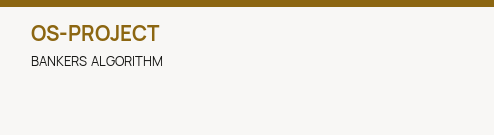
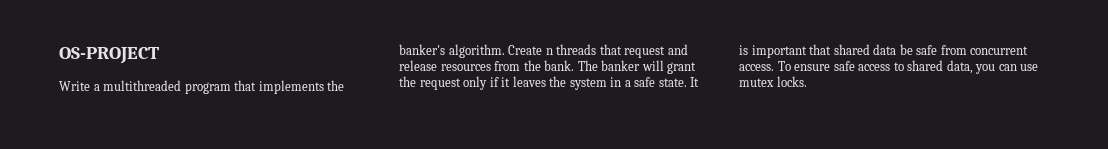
- BANKERS ALGORITHM
+ Write a multithreaded program that implements the banker's algorithm. Create n threads that request and release resources from the bank. The banker will grant the request only if it leaves the system in a safe state. It is important that shared data be safe from concurrent access. To ensure safe access to shared data, you can use mutex locks.

